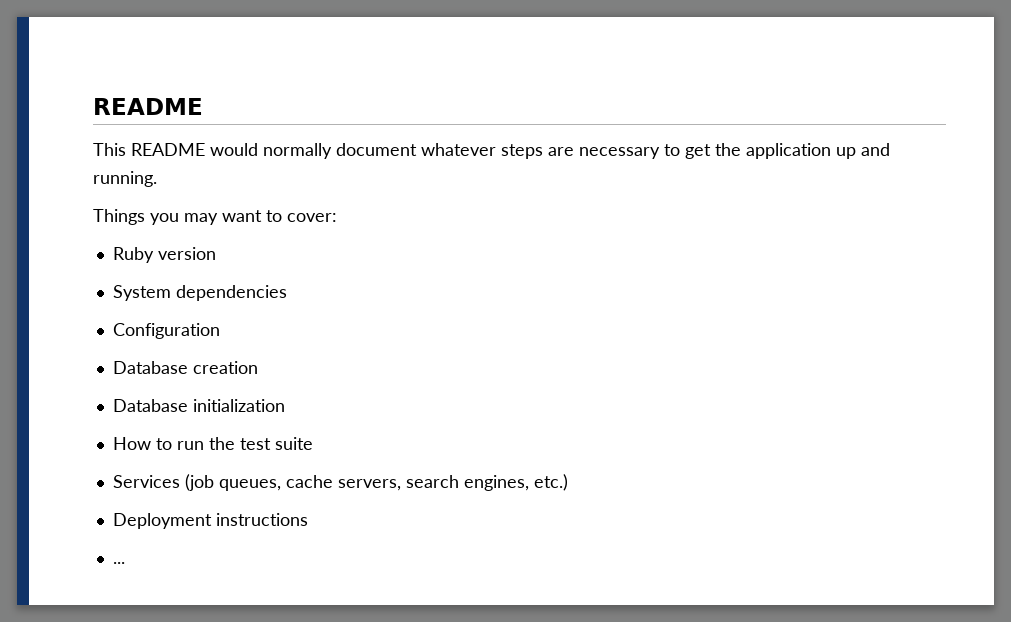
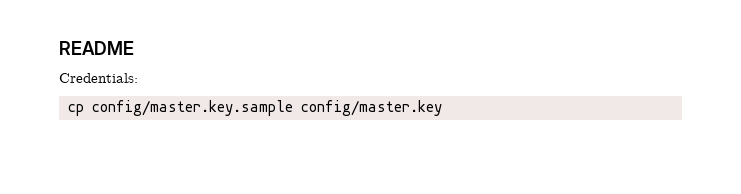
- This README would normally document whatever steps are necessary to get the application up and running.
- Things you may want to cover:
- Ruby version
- System dependencies
- Configuration
- Database creation
- Database initialization
- How to run the test suite
- Services (job queues, cache servers, search engines, etc.)
- Deployment instructions
- ...
+ Credentials:
+ cp config/master.key.sample config/master.key

